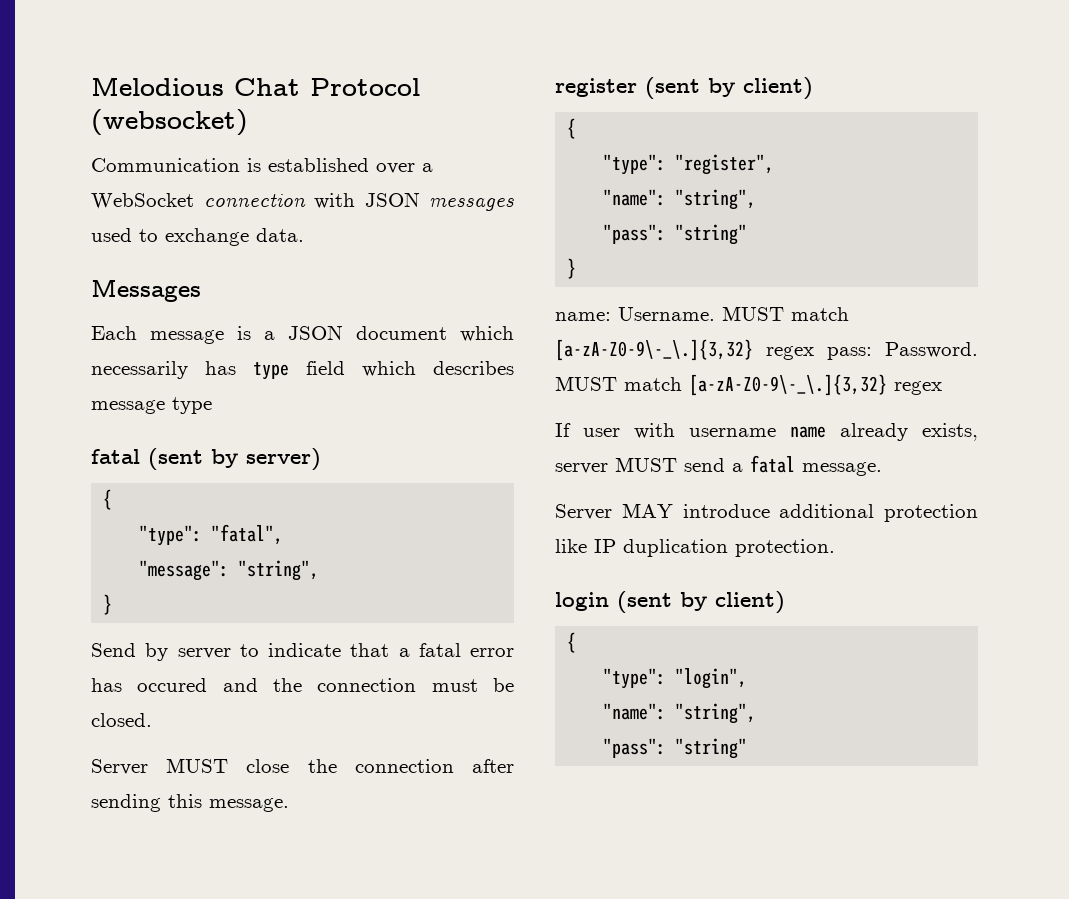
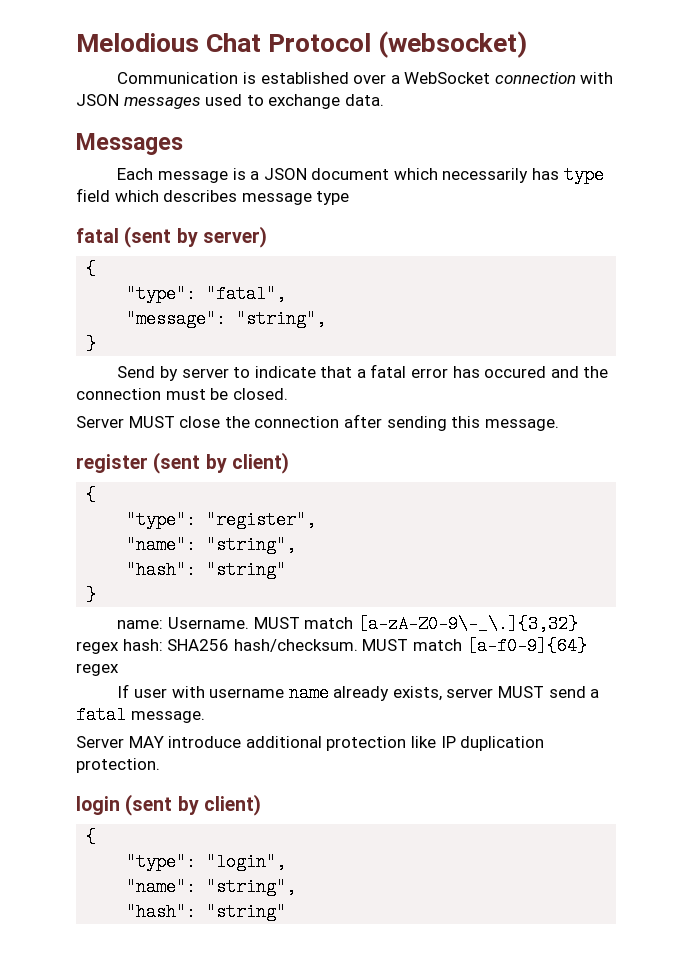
  "type": "register",
  "name": "string",
- "pass": "string"
+ "hash": "string"
- MUST match [a-zA-Z0-9\-_\.]{3,32} regex pass: Password. MUST match [a-zA-Z0-9\-_\.]{3,32} regex
+ MUST match [a-zA-Z0-9\-_\.]{3,32} regex hash: SHA256 hash/checksum. MUST match [a-f0-9]{64} regex
  "type": "login",
  "name": "string",
- "pass": "string"
+ "hash": "string"

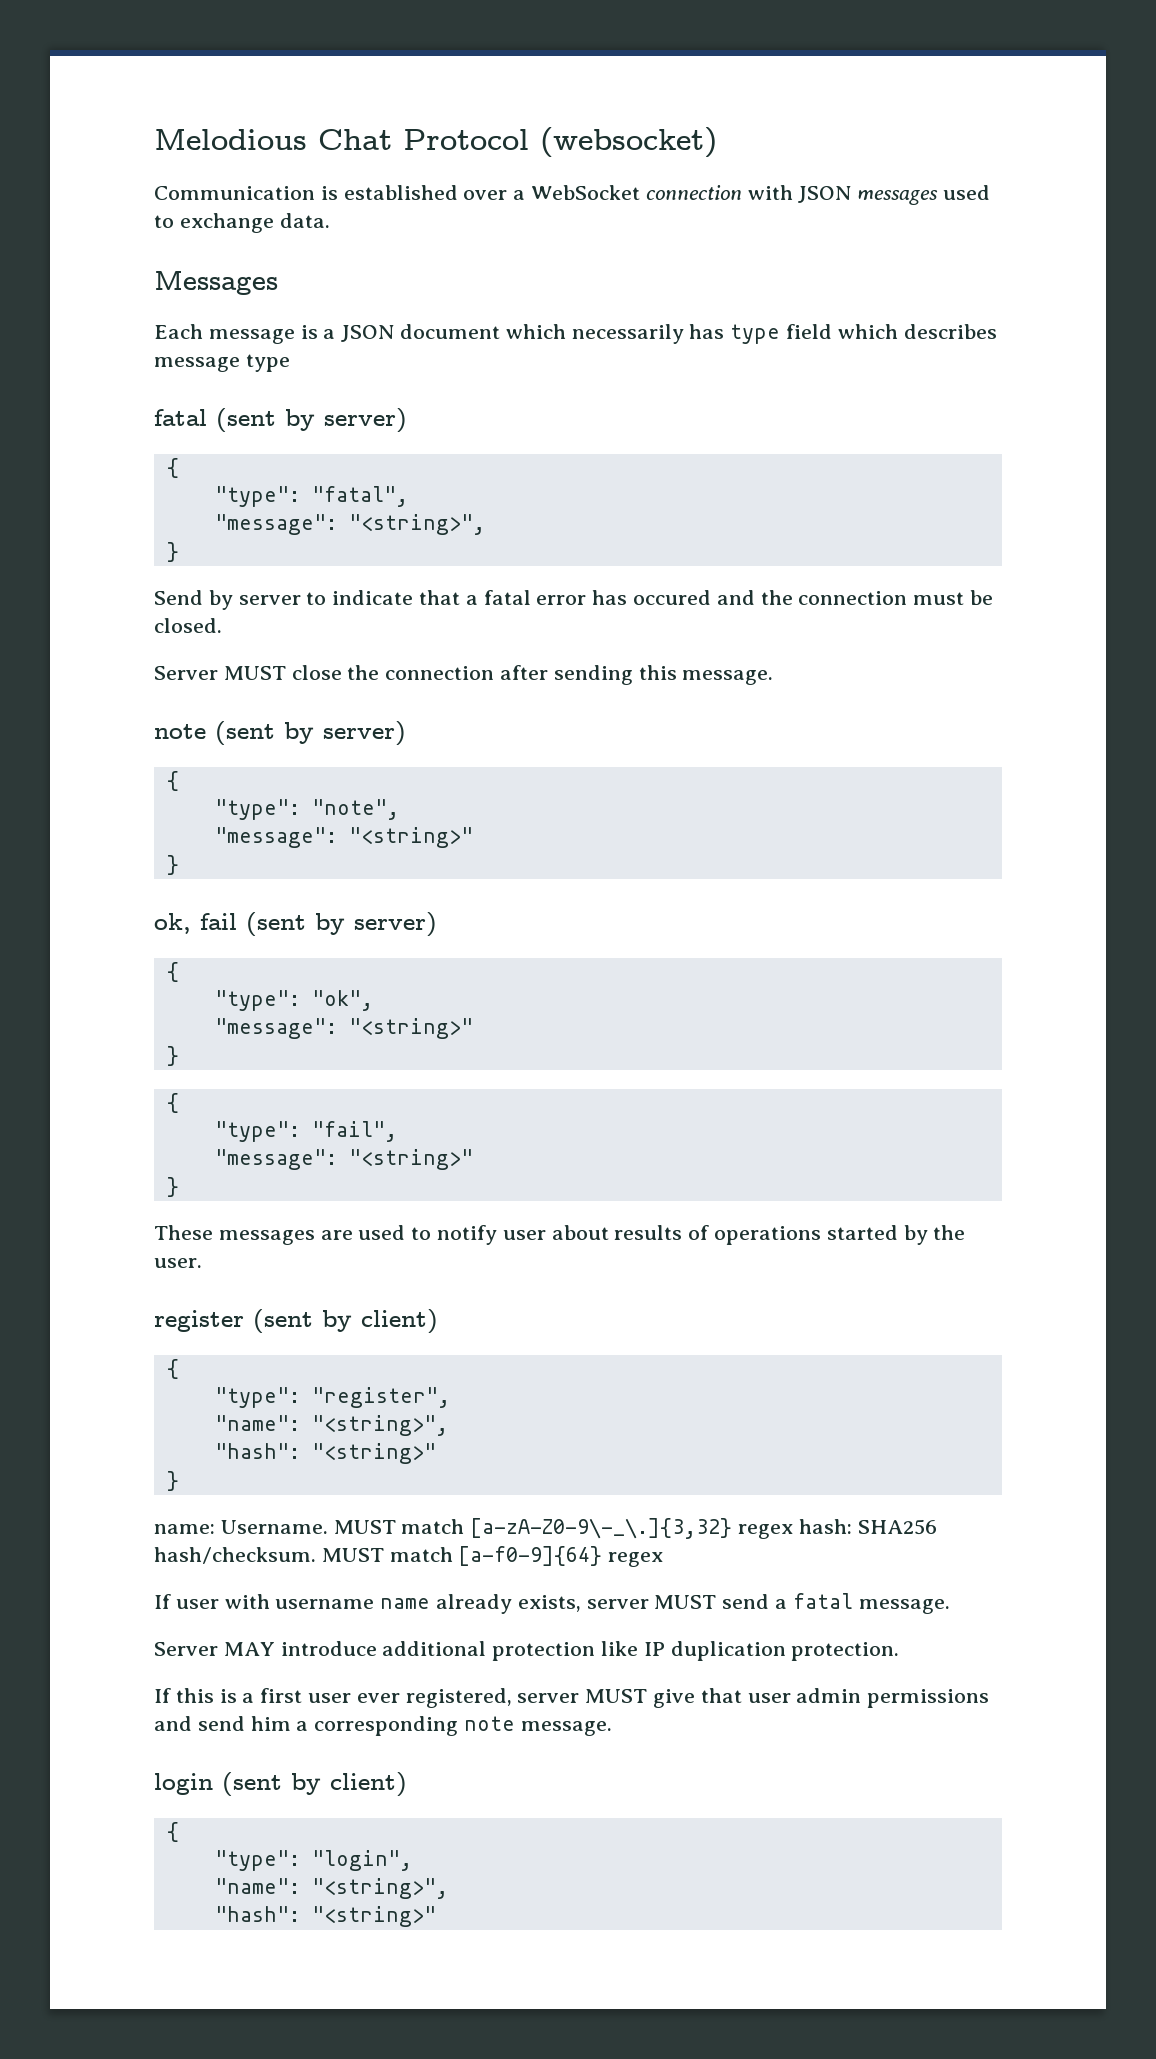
- "message": "string",
+ "message": "<string>",
+ note (sent by server)
+ {
+ "type": "note",
+ "message": "<string>"
+ }
+ ok, fail (sent by server)
+ {
+ "type": "ok",
+ "message": "<string>"
+ }
+ {
+ "type": "fail",
+ "message": "<string>"
+ }
+ These messages are used to notify user about results of operations started by the user.
  "type": "register",
- "name": "string",
- "hash": "string"
+ "name": "<string>",
+ "hash": "<string>"
+ If this is a first user ever registered, server MUST give that user admin permissions and send him a corresponding note message.
  "type": "login",
- "name": "string",
- "hash": "string"
+ "name": "<string>",
+ "hash": "<string>"

